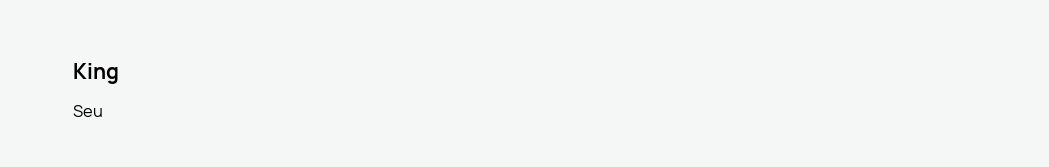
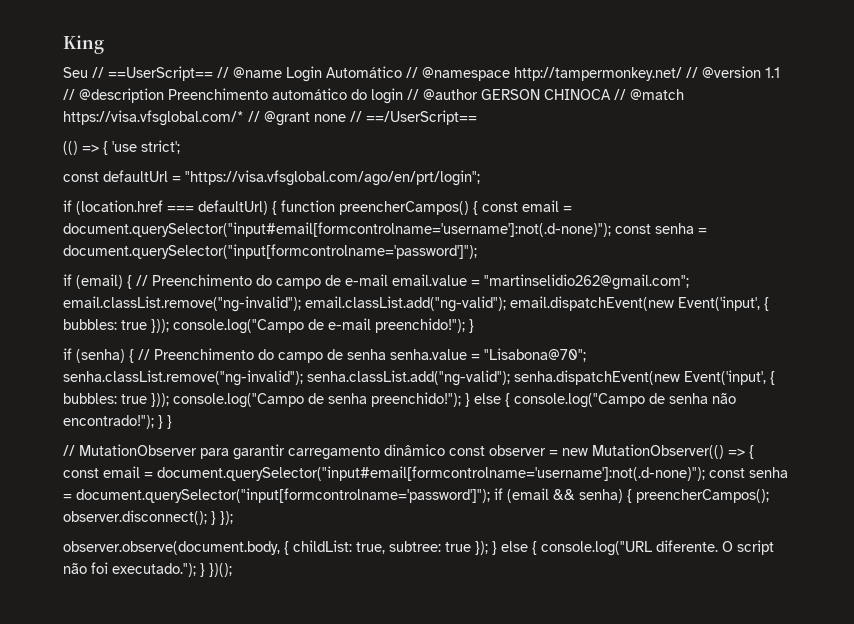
- Seu
+ Seu // ==UserScript== // @name Login Automático // @namespace http://tampermonkey.net/ // @version 1.1 // @description Preenchimento automático do login // @author GERSON CHINOCA // @match https://visa.vfsglobal.com/* // @grant none // ==/UserScript==
+ (() => { 'use strict';
+ const defaultUrl = "https://visa.vfsglobal.com/ago/en/prt/login";
+ if (location.href === defaultUrl) { function preencherCampos() { const email = document.querySelector("input#email[formcontrolname='username']:not(.d-none)"); const senha = document.querySelector("input[formcontrolname='password']");
+ if (email) { // Preenchimento do campo de e-mail email.value = "martinselidio262@gmail.com"; email.classList.remove("ng-invalid"); email.classList.add("ng-valid"); email.dispatchEvent(new Event('input', { bubbles: true })); console.log("Campo de e-mail preenchido!"); }
+ if (senha) { // Preenchimento do campo de senha senha.value = "Lisabona@70"; senha.classList.remove("ng-invalid"); senha.classList.add("ng-valid"); senha.dispatchEvent(new Event('input', { bubbles: true })); console.log("Campo de senha preenchido!"); } else { console.log("Campo de senha não encontrado!"); } }
+ // MutationObserver para garantir carregamento dinâmico const observer = new MutationObserver(() => { const email = document.querySelector("input#email[formcontrolname='username']:not(.d-none)"); const senha = document.querySelector("input[formcontrolname='password']"); if (email && senha) { preencherCampos(); observer.disconnect(); } });
+ observer.observe(document.body, { childList: true, subtree: true }); } else { console.log("URL diferente. O script não foi executado."); } })();

